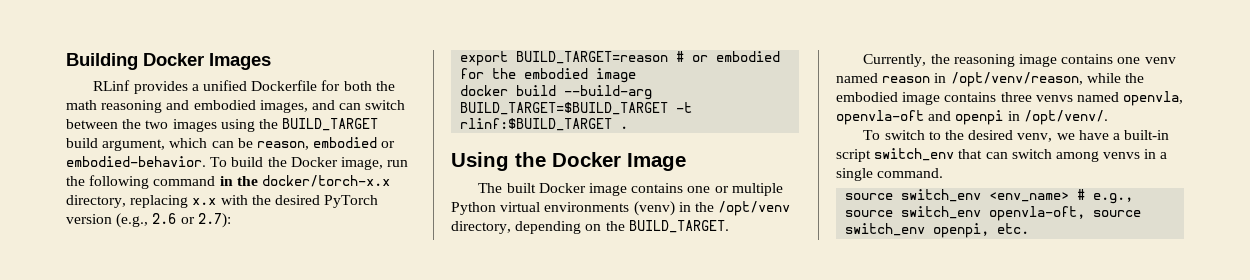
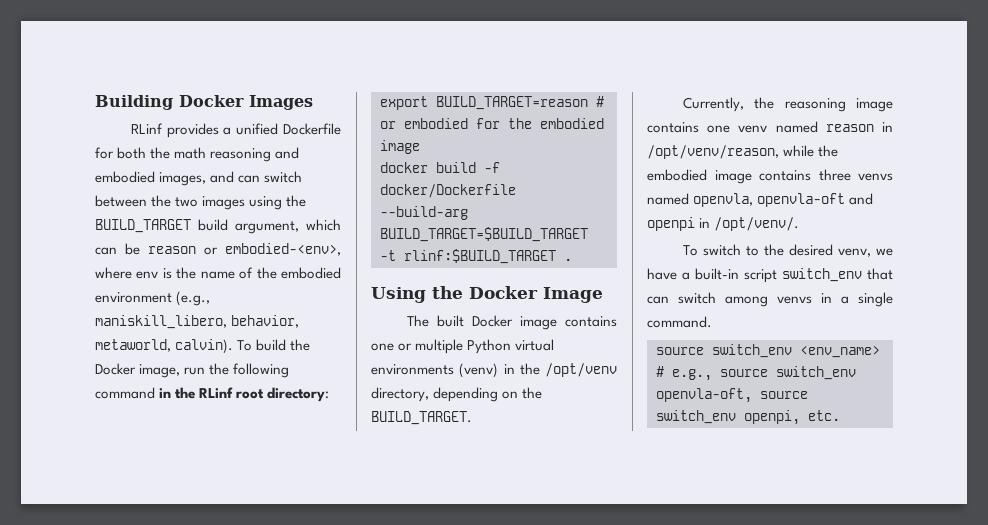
- RLinf provides a unified Dockerfile for both the math reasoning and embodied images, and can switch between the two images using the BUILD_TARGET build argument, which can be reason, embodied or embodied-behavior.
+ RLinf provides a unified Dockerfile for both the math reasoning and embodied images, and can switch between the two images using the BUILD_TARGET build argument, which can be reason or embodied-<env>, where env is the name of the embodied environment (e.g., maniskill_libero, behavior, metaworld, calvin).
- To build the Docker image, run the following command in the docker/torch-x.x directory, replacing x.x with the desired PyTorch version (e.g., 2.6 or 2.7):
+ To build the Docker image, run the following command in the RLinf root directory:
- docker build --build-arg BUILD_TARGET=$BUILD_TARGET -t rlinf:$BUILD_TARGET .
+ docker build -f docker/Dockerfile --build-arg BUILD_TARGET=$BUILD_TARGET -t rlinf:$BUILD_TARGET .

